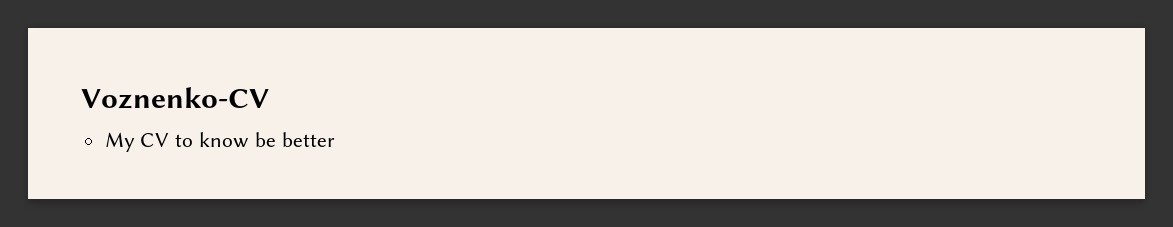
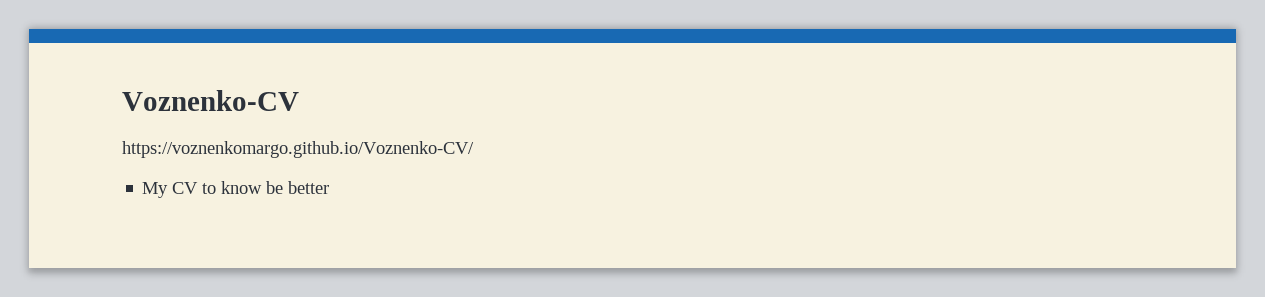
+ https://voznenkomargo.github.io/Voznenko-CV/

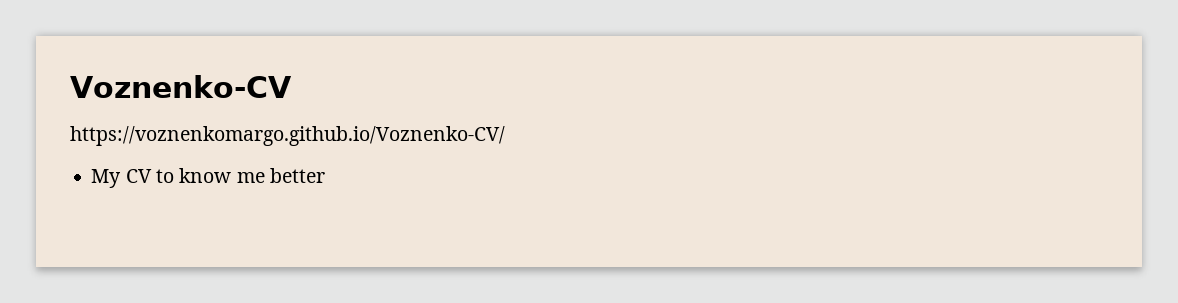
- My CV to know be better
+ My CV to know me better

